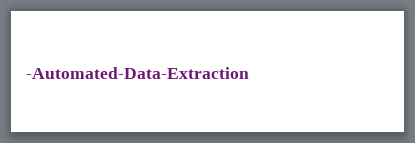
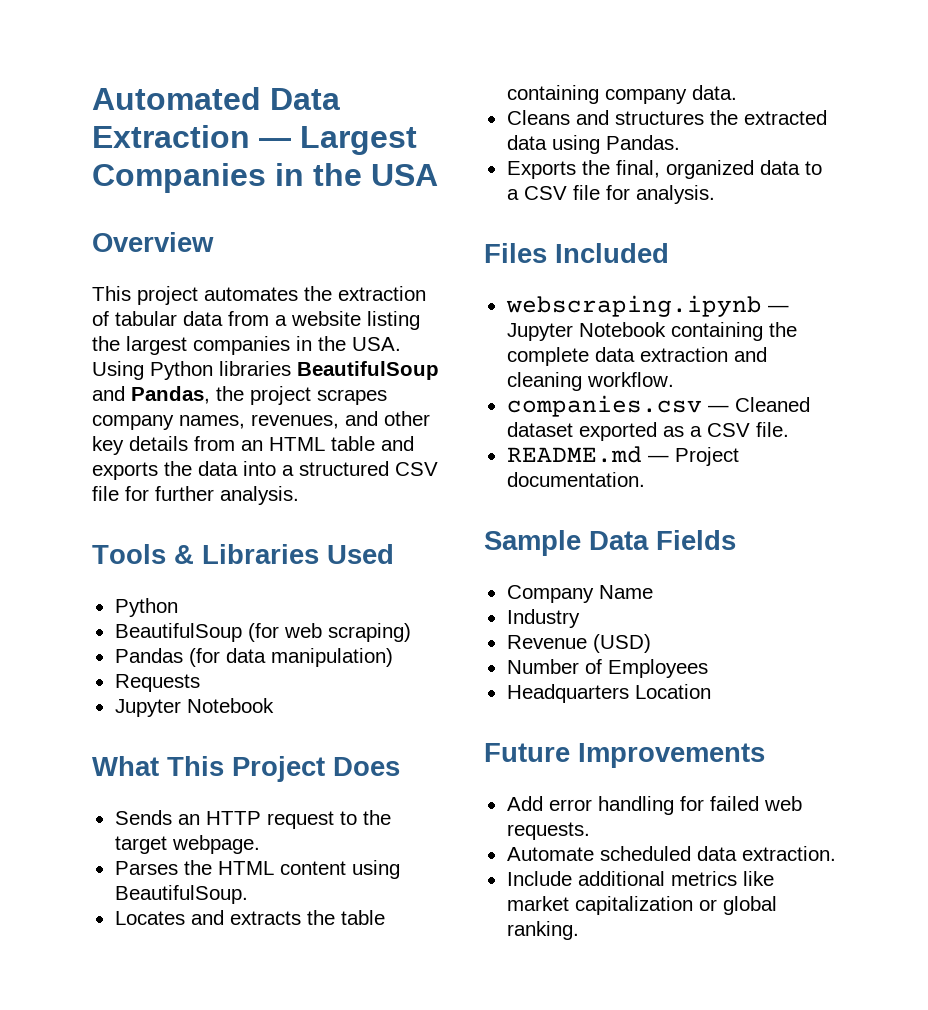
- -Automated-Data-Extraction
+ Automated Data Extraction — Largest Companies in the USA
+ Overview
+ This project automates the extraction of tabular data from a website listing the largest companies in the USA. Using Python libraries BeautifulSoup and Pandas, the project scrapes company names, revenues, and other key details from an HTML table and exports the data into a structured CSV file for further analysis.
+ Tools & Libraries Used
+ Python
+ BeautifulSoup (for web scraping)
+ Pandas (for data manipulation)
+ Requests
+ Jupyter Notebook
+ What This Project Does
+ Sends an HTTP request to the target webpage.
+ Parses the HTML content using BeautifulSoup.
+ Locates and extracts the table containing company data.
+ Cleans and structures the extracted data using Pandas.
+ Exports the final, organized data to a CSV file for analysis.
+ Files Included
+ webscraping.ipynb — Jupyter Notebook containing the complete data extraction and cleaning workflow.
+ companies.csv — Cleaned dataset exported as a CSV file.
+ README.md — Project documentation.
+ Sample Data Fields
+ Company Name
+ Industry
+ Revenue (USD)
+ Number of Employees
+ Headquarters Location
+ Future Improvements
+ Add error handling for failed web requests.
+ Automate scheduled data extraction.
+ Include additional metrics like market capitalization or global ranking.

